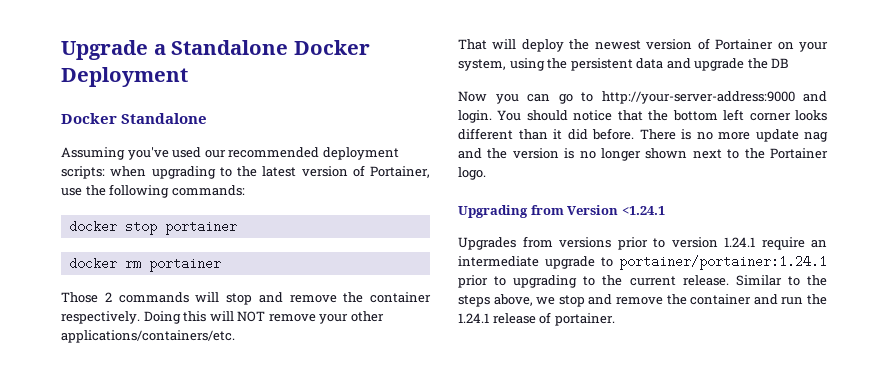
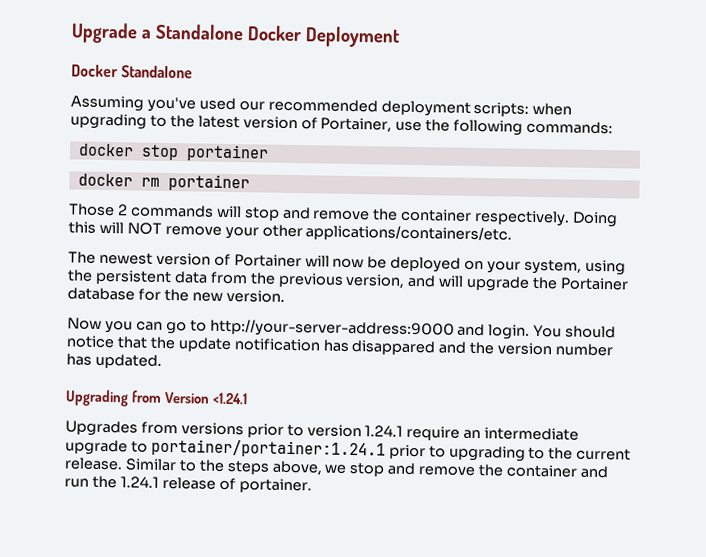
- That will deploy the newest version of Portainer on your system, using the persistent data and upgrade the DB
+ The newest version of Portainer will now be deployed on your system, using the persistent data from the previous version, and will upgrade the Portainer database for the new version.
- You should notice that the bottom left corner looks different than it did before. There is no more update nag and the version is no longer shown next to the Portainer logo.
+ You should notice that the update notification has disappared and the version number has updated.

